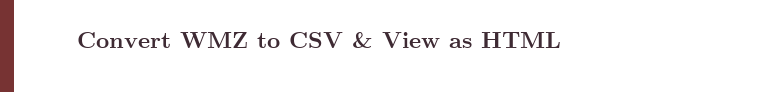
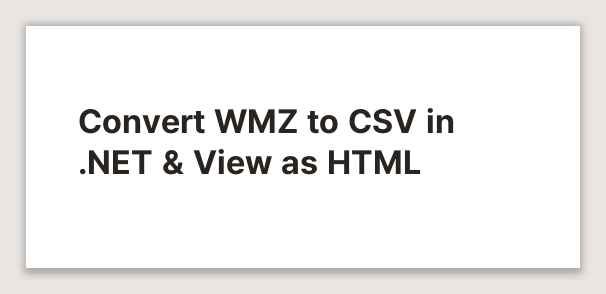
- Convert WMZ to CSV & View as HTML
+ Convert WMZ to CSV in .NET & View as HTML

